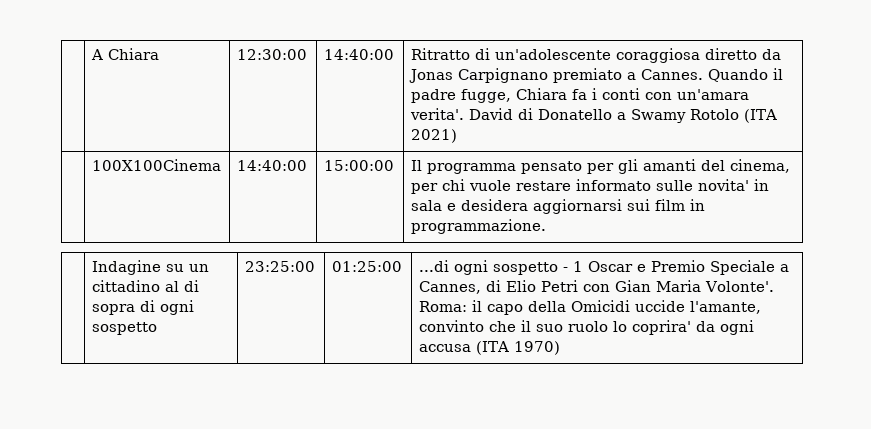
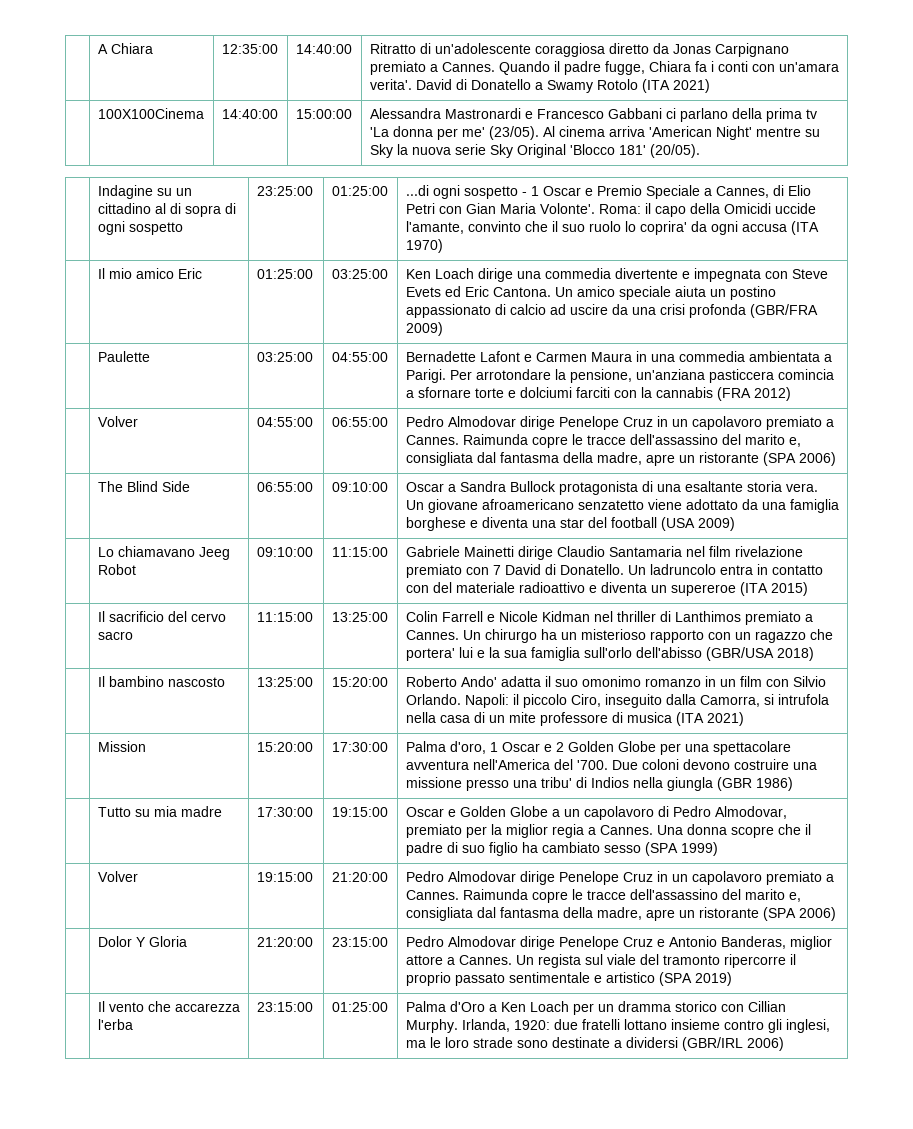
- | A Chiara | 12:30:00 | 14:40:00 | Ritratto di un'adolescente coraggiosa diretto da Jonas Carpignano premiato a Cannes. Quando il padre fugge, Chiara fa i conti con un'amara verita'. David di Donatello a Swamy Rotolo (ITA 2021)
+ | A Chiara | 12:35:00 | 14:40:00 | Ritratto di un'adolescente coraggiosa diretto da Jonas Carpignano premiato a Cannes. Quando il padre fugge, Chiara fa i conti con un'amara verita'. David di Donatello a Swamy Rotolo (ITA 2021)
- | 100X100Cinema | 14:40:00 | 15:00:00 | Il programma pensato per gli amanti del cinema, per chi vuole restare informato sulle novita' in sala e desidera aggiornarsi sui film in programmazione.
+ | 100X100Cinema | 14:40:00 | 15:00:00 | Alessandra Mastronardi e Francesco Gabbani ci parlano della prima tv 'La donna per me' (23/05). Al cinema arriva 'American Night' mentre su Sky la nuova serie Sky Original 'Blocco 181' (20/05).
+ | Il mio amico Eric | 01:25:00 | 03:25:00 | Ken Loach dirige una commedia divertente e impegnata con Steve Evets ed Eric Cantona. Un amico speciale aiuta un postino appassionato di calcio ad uscire da una crisi profonda (GBR/FRA 2009)
+ | Paulette | 03:25:00 | 04:55:00 | Bernadette Lafont e Carmen Maura in una commedia ambientata a Parigi. Per arrotondare la pensione, un'anziana pasticcera comincia a sfornare torte e dolciumi farciti con la cannabis (FRA 2012)
+ | Volver | 04:55:00 | 06:55:00 | Pedro Almodovar dirige Penelope Cruz in un capolavoro premiato a Cannes. Raimunda copre le tracce dell'assassino del marito e, consigliata dal fantasma della madre, apre un ristorante (SPA 2006)
+ | The Blind Side | 06:55:00 | 09:10:00 | Oscar a Sandra Bullock protagonista di una esaltante storia vera. Un giovane afroamericano senzatetto viene adottato da una famiglia borghese e diventa una star del football (USA 2009)
+ | Lo chiamavano Jeeg Robot | 09:10:00 | 11:15:00 | Gabriele Mainetti dirige Claudio Santamaria nel film rivelazione premiato con 7 David di Donatello. Un ladruncolo entra in contatto con del materiale radioattivo e diventa un supereroe (ITA 2015)
+ | Il sacrificio del cervo sacro | 11:15:00 | 13:25:00 | Colin Farrell e Nicole Kidman nel thriller di Lanthimos premiato a Cannes. Un chirurgo ha un misterioso rapporto con un ragazzo che portera' lui e la sua famiglia sull'orlo dell'abisso (GBR/USA 2018)
+ | Il bambino nascosto | 13:25:00 | 15:20:00 | Roberto Ando' adatta il suo omonimo romanzo in un film con Silvio Orlando. Napoli: il piccolo Ciro, inseguito dalla Camorra, si intrufola nella casa di un mite professore di musica (ITA 2021)
+ | Mission | 15:20:00 | 17:30:00 | Palma d'oro, 1 Oscar e 2 Golden Globe per una spettacolare avventura nell'America del '700. Due coloni devono costruire una missione presso una tribu' di Indios nella giungla (GBR 1986)
+ | Tutto su mia madre | 17:30:00 | 19:15:00 | Oscar e Golden Globe a un capolavoro di Pedro Almodovar, premiato per la miglior regia a Cannes. Una donna scopre che il padre di suo figlio ha cambiato sesso (SPA 1999)
+ | Volver | 19:15:00 | 21:20:00 | Pedro Almodovar dirige Penelope Cruz in un capolavoro premiato a Cannes. Raimunda copre le tracce dell'assassino del marito e, consigliata dal fantasma della madre, apre un ristorante (SPA 2006)
+ | Dolor Y Gloria | 21:20:00 | 23:15:00 | Pedro Almodovar dirige Penelope Cruz e Antonio Banderas, miglior attore a Cannes. Un regista sul viale del tramonto ripercorre il proprio passato sentimentale e artistico (SPA 2019)
+ | Il vento che accarezza l'erba | 23:15:00 | 01:25:00 | Palma d'Oro a Ken Loach per un dramma storico con Cillian Murphy. Irlanda, 1920: due fratelli lottano insieme contro gli inglesi, ma le loro strade sono destinate a dividersi (GBR/IRL 2006)

